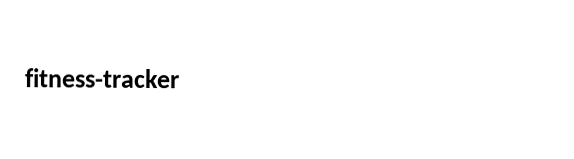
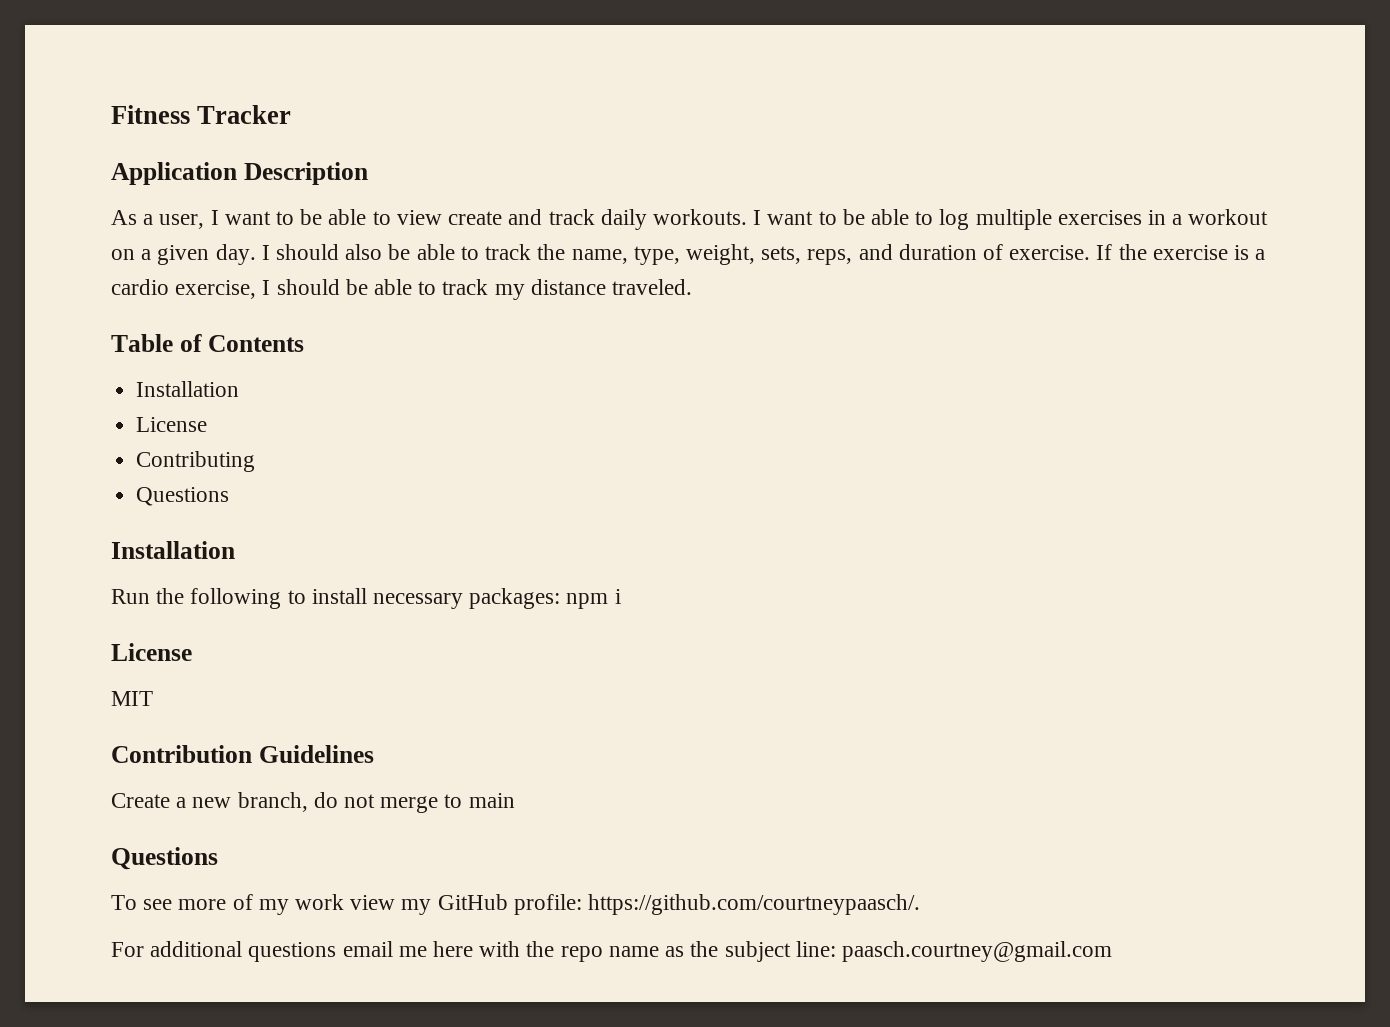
- fitness-tracker
+ Fitness Tracker
+ Application Description
+ As a user, I want to be able to view create and track daily workouts. I want to be able to log multiple exercises in a workout on a given day. I should also be able to track the name, type, weight, sets, reps, and duration of exercise. If the exercise is a cardio exercise, I should be able to track my distance traveled.
+ Table of Contents
+ Installation
+ License
+ Contributing
+ Questions
+ Installation
+ Run the following to install necessary packages: npm i
+ License
+ MIT
+ Contribution Guidelines
+ Create a new branch, do not merge to main
+ Questions
+ To see more of my work view my GitHub profile: https://github.com/courtneypaasch/.
+ For additional questions email me here with the repo name as the subject line: paasch.courtney@gmail.com

